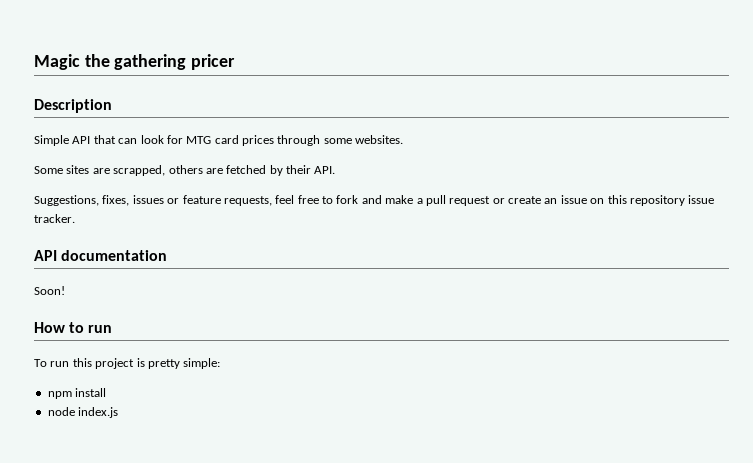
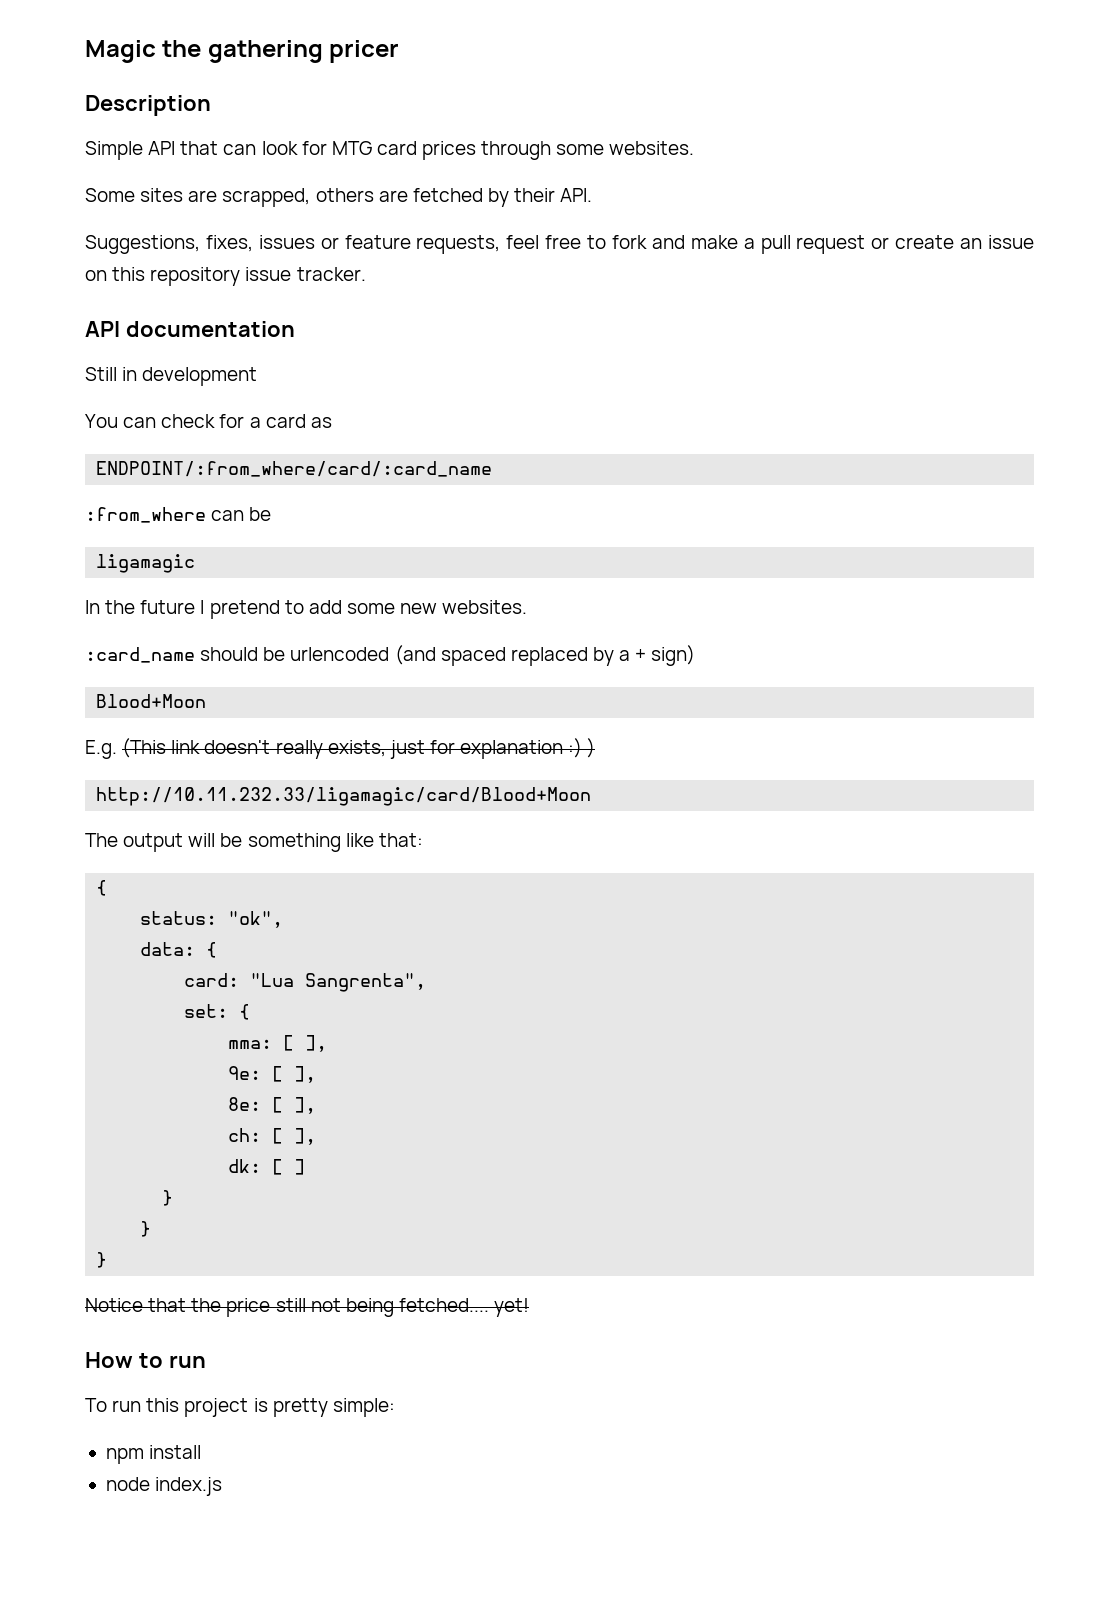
- Soon!
+ Still in development
+ You can check for a card as
+ ENDPOINT/:from_where/card/:card_name
+ :from_where can be
+ ligamagic
+ In the future I pretend to add some new websites.
+ :card_name should be urlencoded (and spaced replaced by a + sign)
+ Blood+Moon
+ E.g. (This link doesn't really exists, just for explanation :) )
+ http://10.11.232.33/ligamagic/card/Blood+Moon
+ The output will be something like that:
+ {
+ status: "ok",
+ data: {
+ card: "Lua Sangrenta",
+ set: {
+ mma: [ ],
+ 9e: [ ],
+ 8e: [ ],
+ ch: [ ],
+ dk: [ ]
+ }
+ }
+ }
+ Notice that the price still not being fetched.... yet!

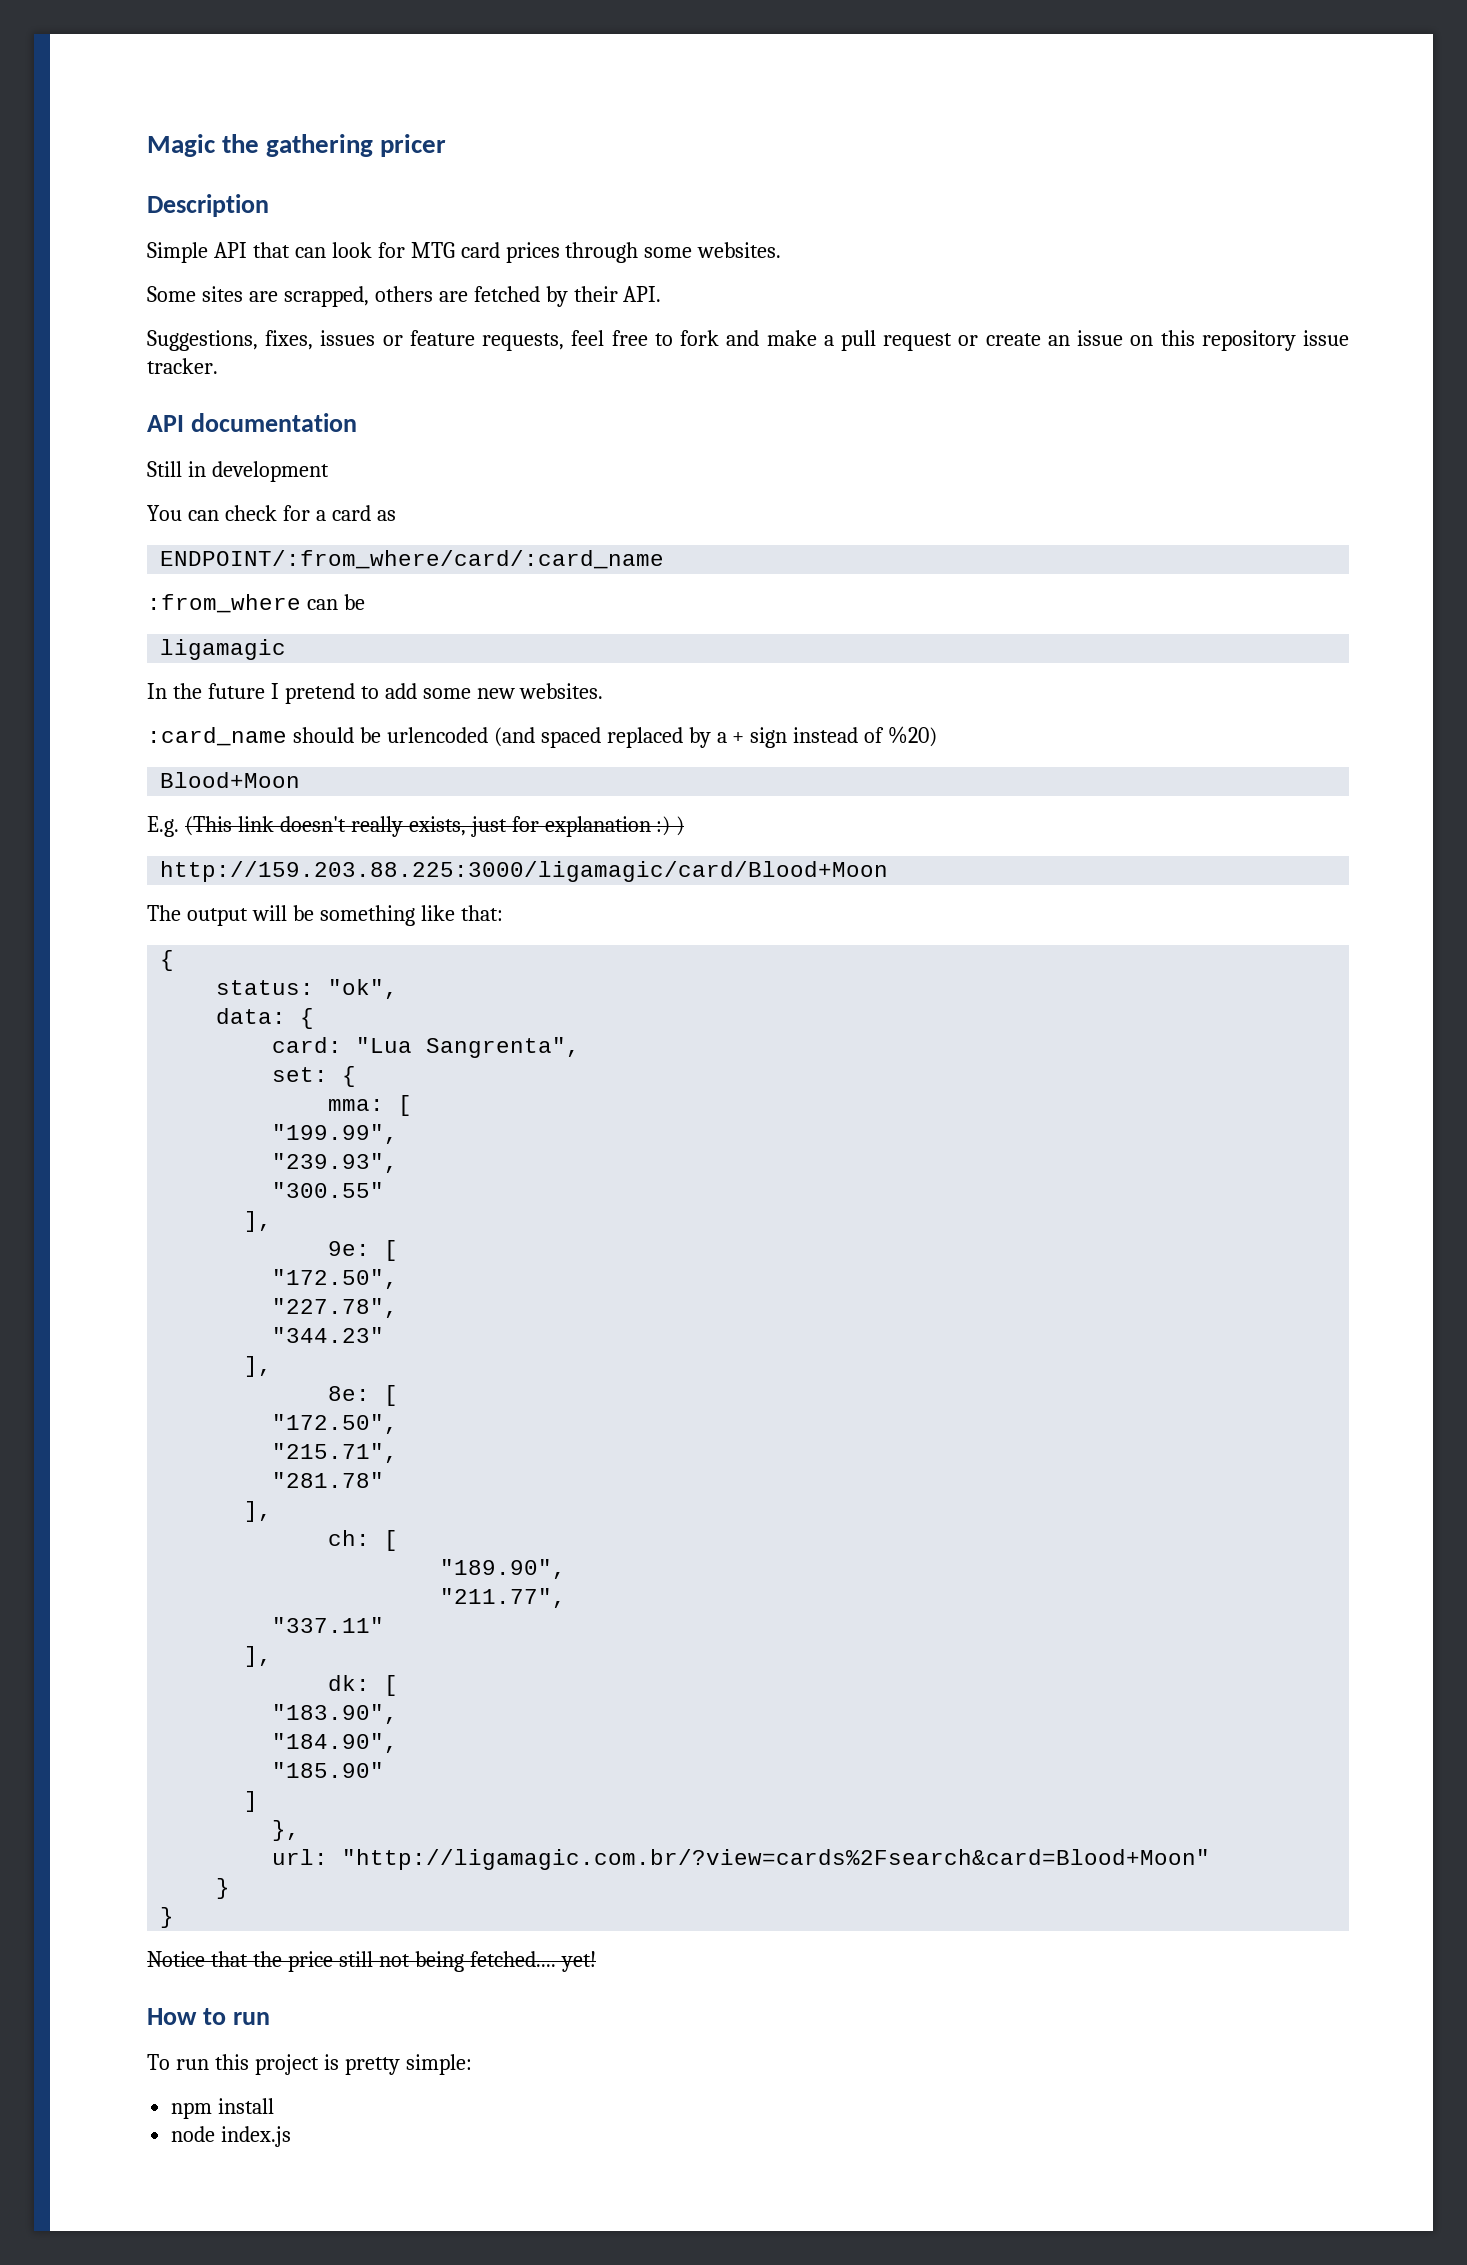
- :card_name should be urlencoded (and spaced replaced by a + sign)
+ :card_name should be urlencoded (and spaced replaced by a + sign instead of %20)
- http://10.11.232.33/ligamagic/card/Blood+Moon
+ http://159.203.88.225:3000/ligamagic/card/Blood+Moon
- mma: [ ],
+ mma: [
+ "199.99",
+ "239.93",
+ "300.55"
+ ],
- 9e: [ ],
+ 9e: [
+ "172.50",
+ "227.78",
+ "344.23"
+ ],
- 8e: [ ],
+ 8e: [
+ "172.50",
+ "215.71",
+ "281.78"
+ ],
- ch: [ ],
+ ch: [
+ "189.90",
+ "211.77",
+ "337.11"
+ ],
- dk: [ ]
- }
+ dk: [
+ "183.90",
+ "184.90",
+ "185.90"
+ ]
+ },
+ url: "http://ligamagic.com.br/?view=cards%2Fsearch&card=Blood+Moon"

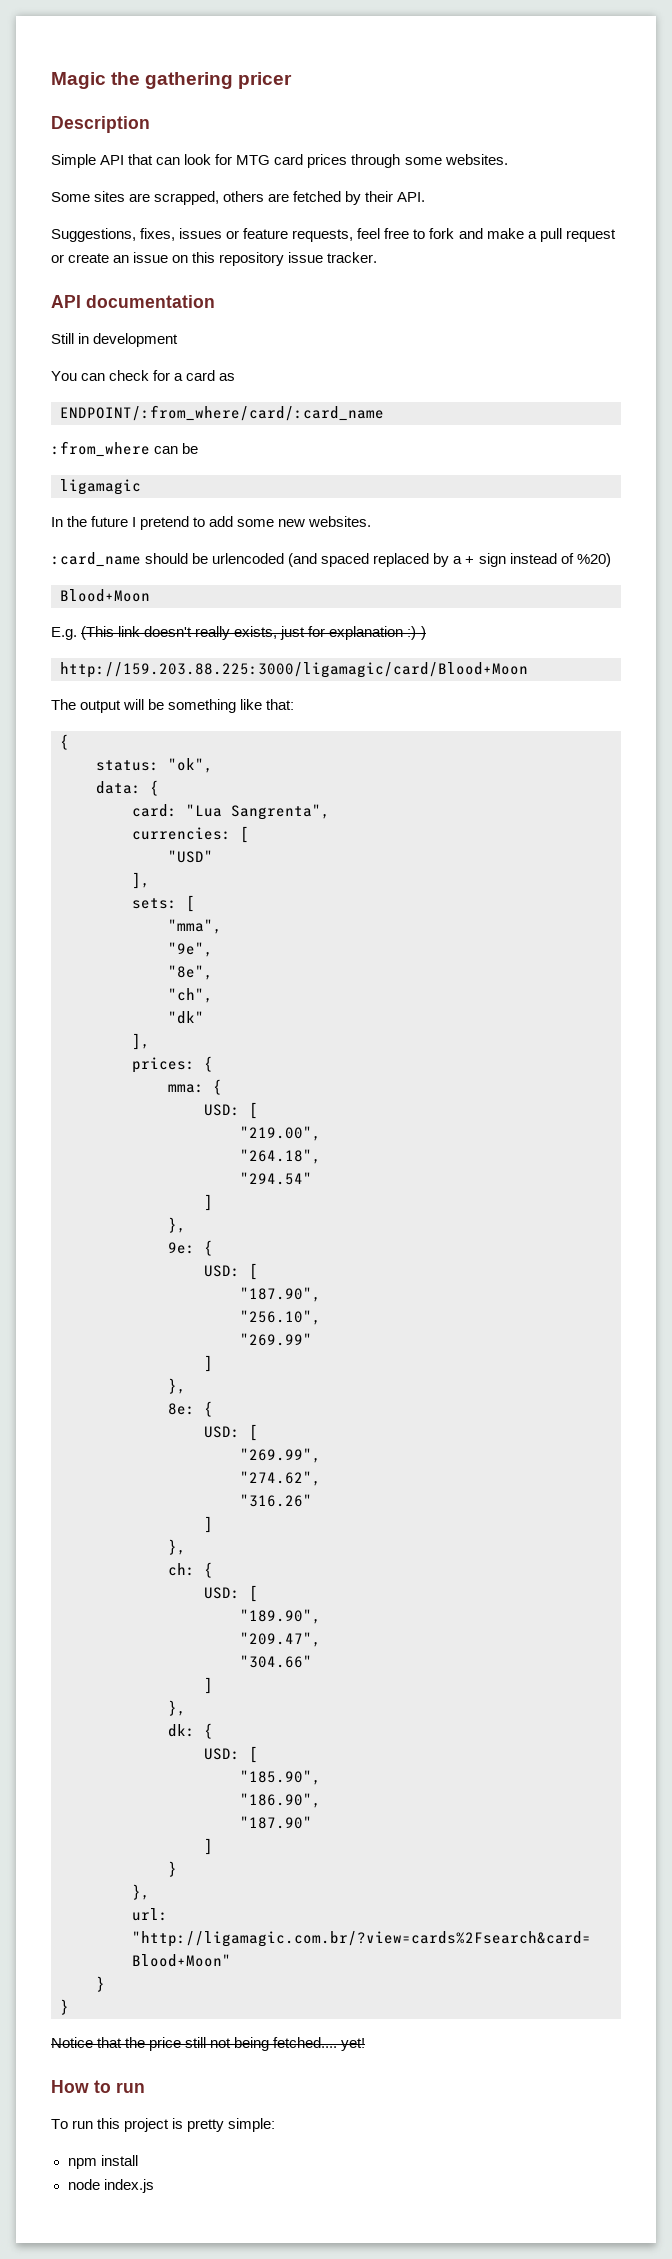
- set: {
+ currencies: [
+ "USD"
+ ],
+ sets: [
+ "mma",
+ "9e",
+ "8e",
+ "ch",
+ "dk"
+ ],
+ prices: {
- mma: [
- "199.99",
- "239.93",
- "300.55"
- ],
+ mma: {
+ USD: [
+ "219.00",
+ "264.18",
+ "294.54"
+ ]
+ },
- 9e: [
- "172.50",
- "227.78",
- "344.23"
- ],
+ 9e: {
+ USD: [
+ "187.90",
+ "256.10",
+ "269.99"
+ ]
+ },
- 8e: [
- "172.50",
- "215.71",
- "281.78"
- ],
+ 8e: {
+ USD: [
+ "269.99",
+ "274.62",
+ "316.26"
+ ]
+ },
- ch: [
+ ch: {
+ USD: [
- "211.77",
- "337.11"
- ],
+ "209.47",
+ "304.66"
+ ]
+ },
- dk: [
- "183.90",
- "184.90",
- "185.90"
+ dk: {
+ USD: [
+ "185.90",
+ "186.90",
+ "187.90"
  ]
+ }

